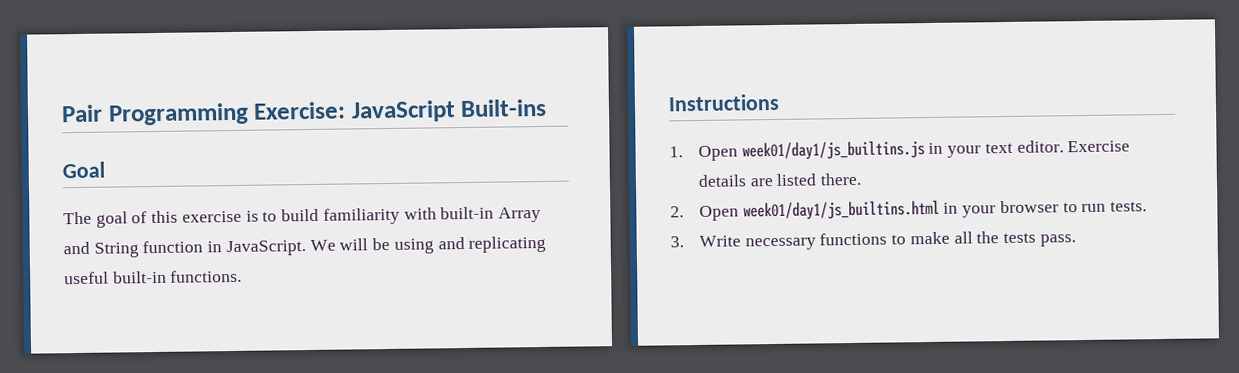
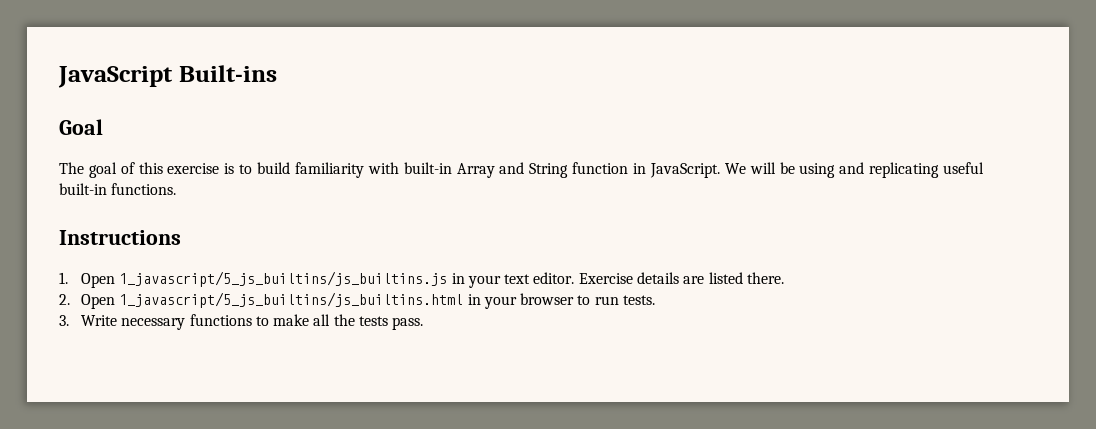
- Pair Programming Exercise: JavaScript Built-ins
+ JavaScript Built-ins
- 1. Open week01/day1/js_builtins.js in your text editor.
+ 1. Open 1_javascript/5_js_builtins/js_builtins.js in your text editor.
- 2. Open week01/day1/js_builtins.html in your browser to run tests.
+ 2. Open 1_javascript/5_js_builtins/js_builtins.html in your browser to run tests.

